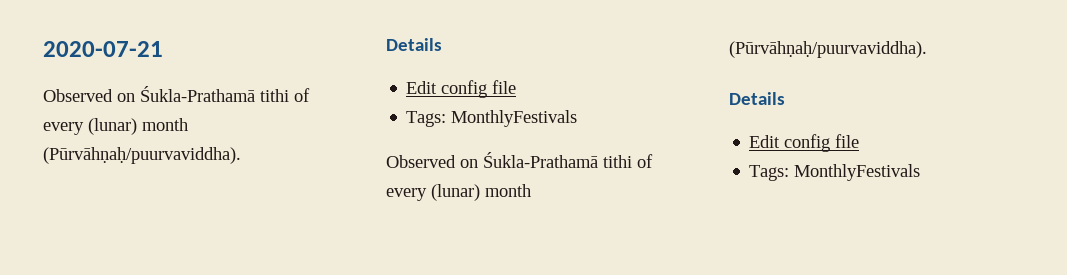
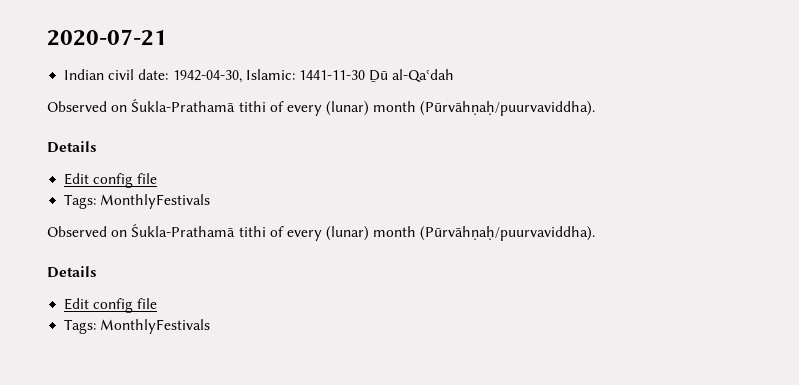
+ Indian civil date: 1942-04-30, Islamic: 1441-11-30 Ḏū al-Qaʿdah

